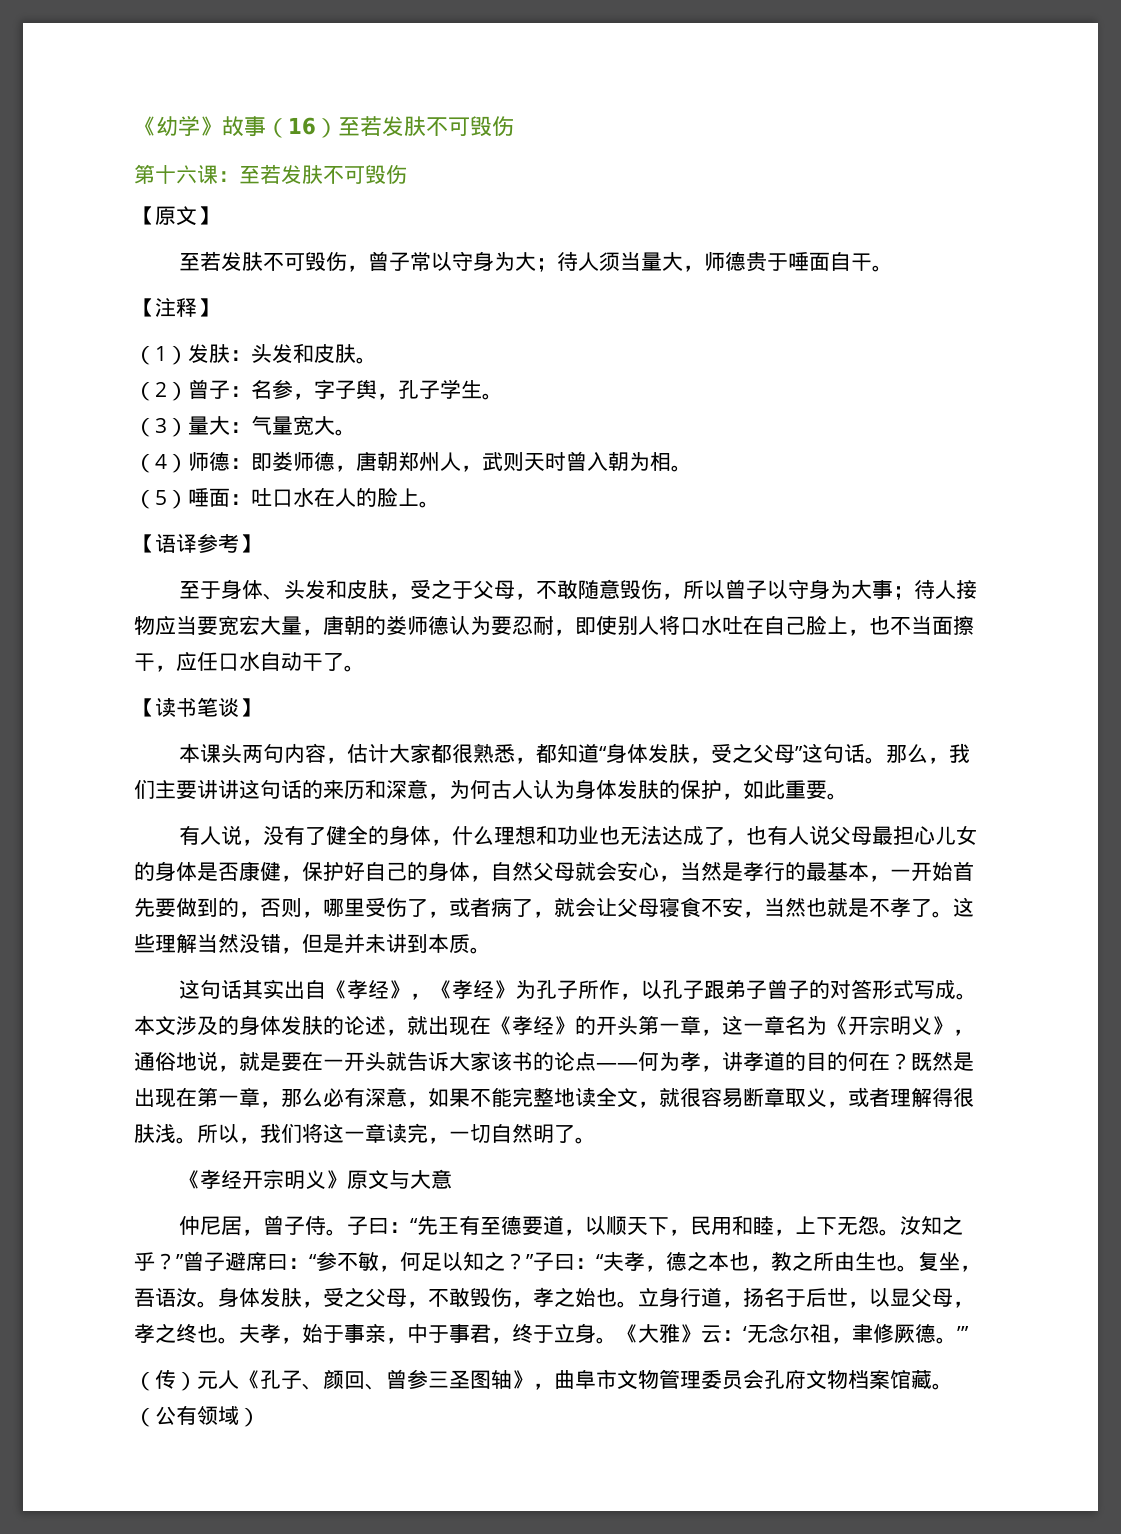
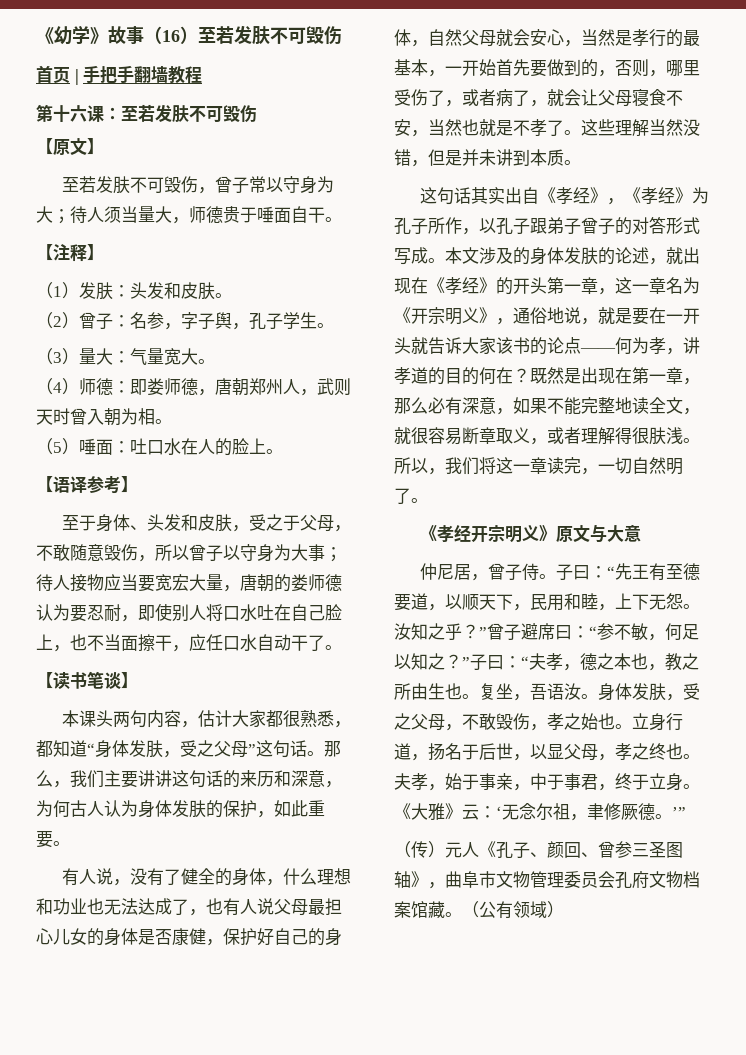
+ 首页 | 手把手翻墙教程

